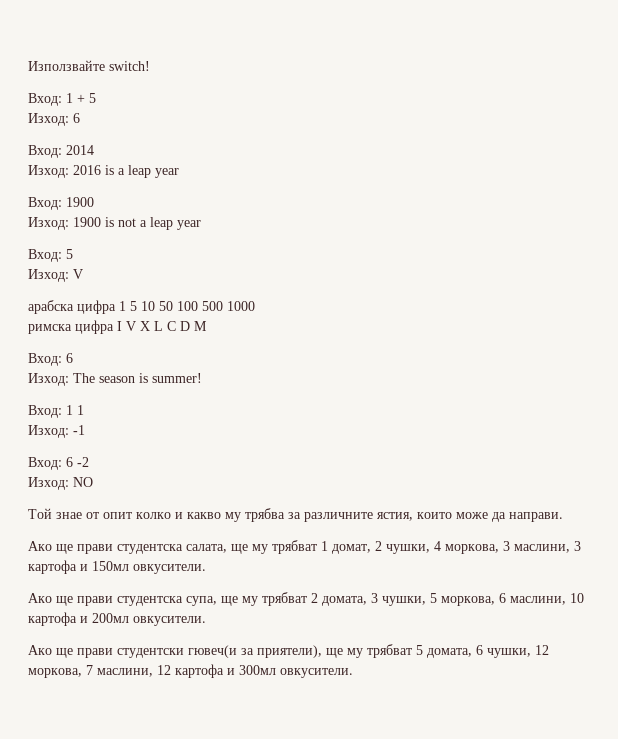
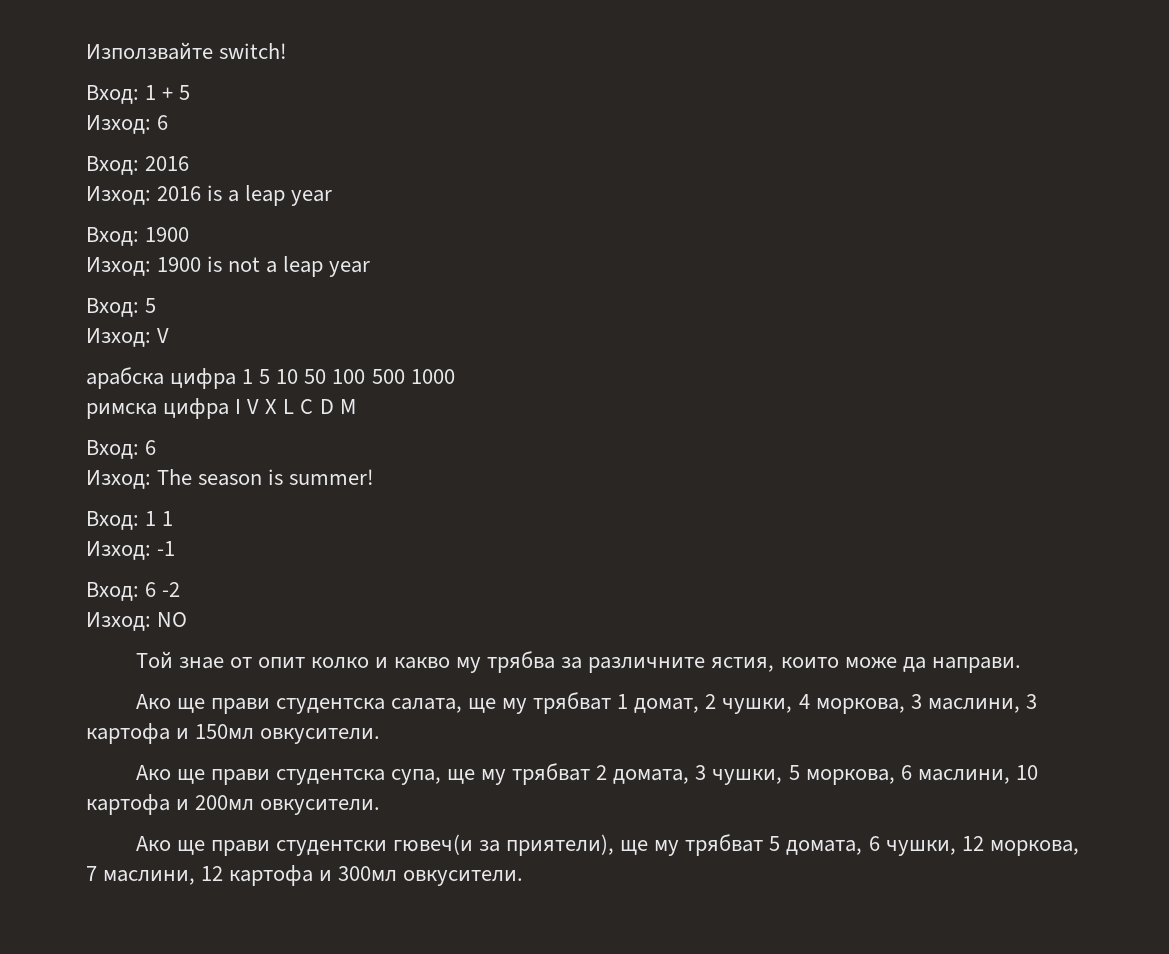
- Вход: 2014
+ Вход: 2016

